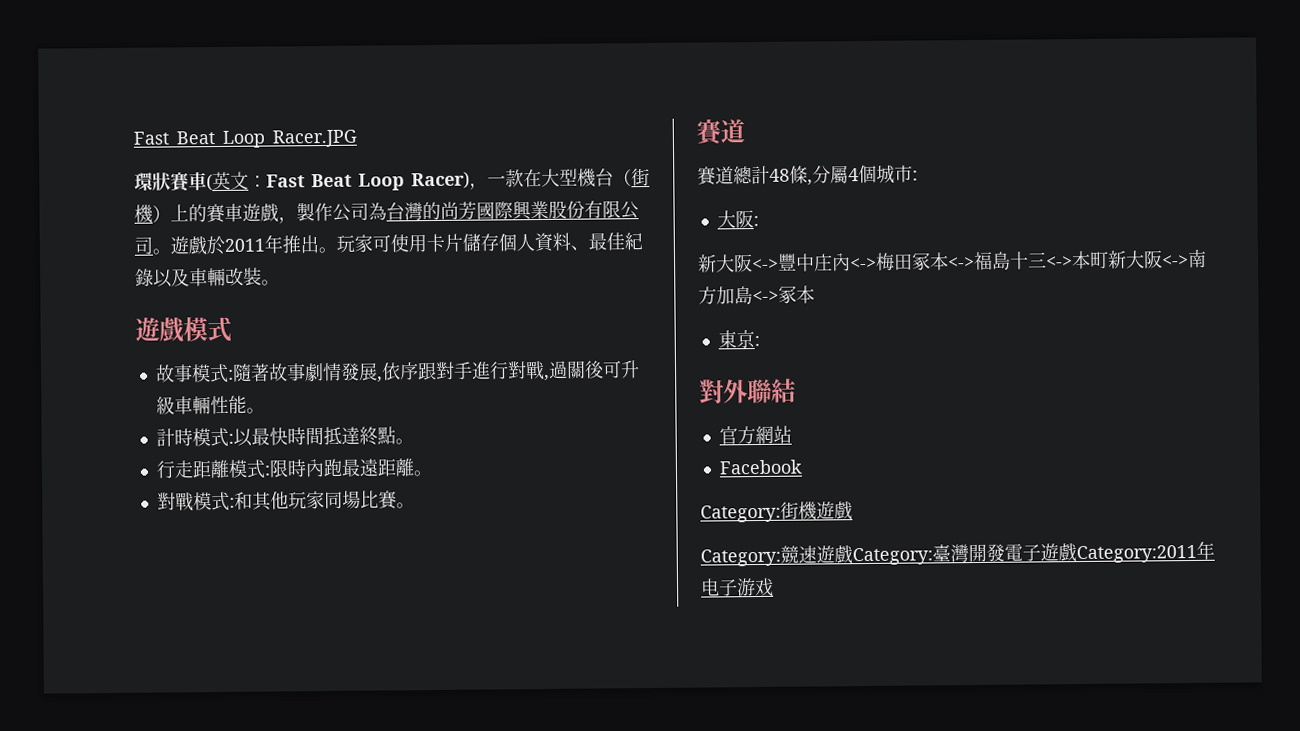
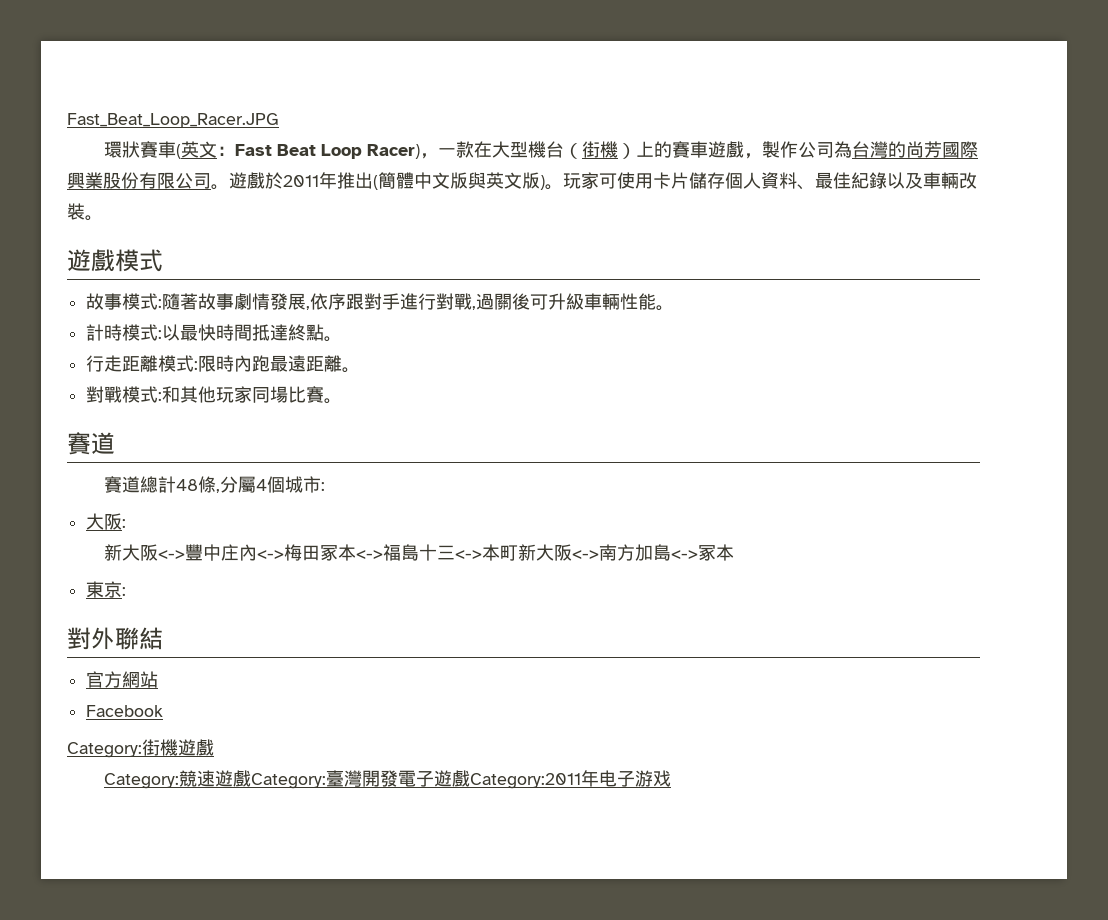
- 遊戲於2011年推出。
+ 遊戲於2011年推出(簡體中文版與英文版)。

